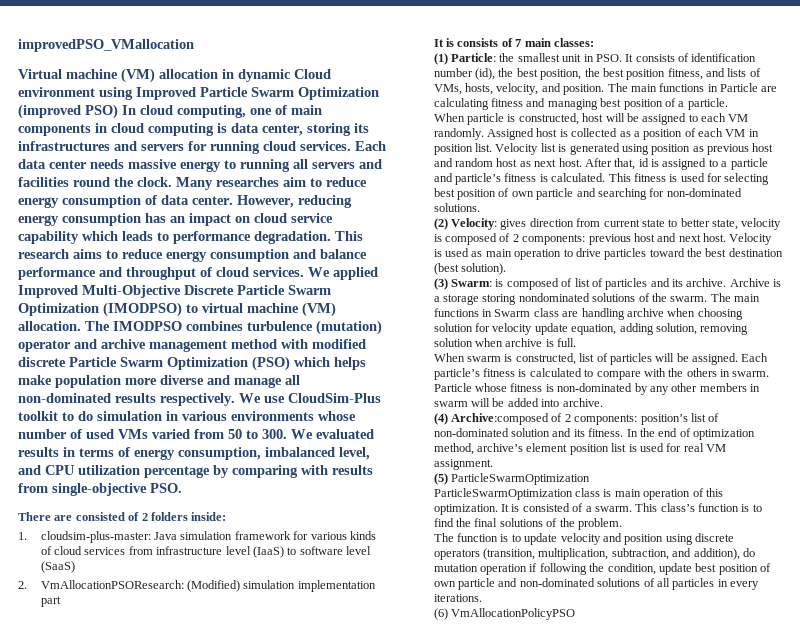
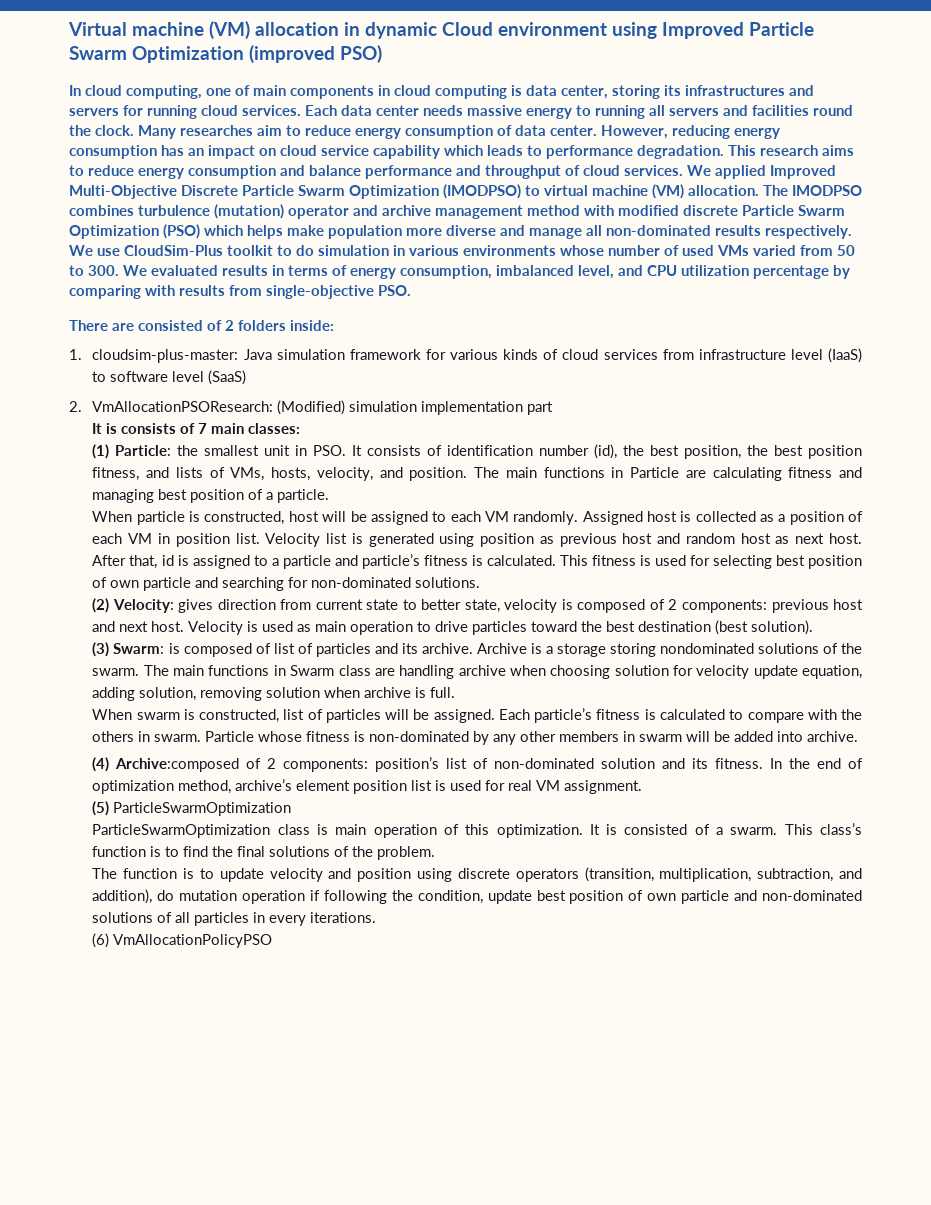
- improvedPSO_VMallocation
- Virtual machine (VM) allocation in dynamic Cloud environment using Improved Particle Swarm Optimization (improved PSO) In cloud computing, one of main components in cloud computing is data center, storing its infrastructures and servers for running cloud services.
+ Virtual machine (VM) allocation in dynamic Cloud environment using Improved Particle Swarm Optimization (improved PSO)
+ In cloud computing, one of main components in cloud computing is data center, storing its infrastructures and servers for running cloud services.

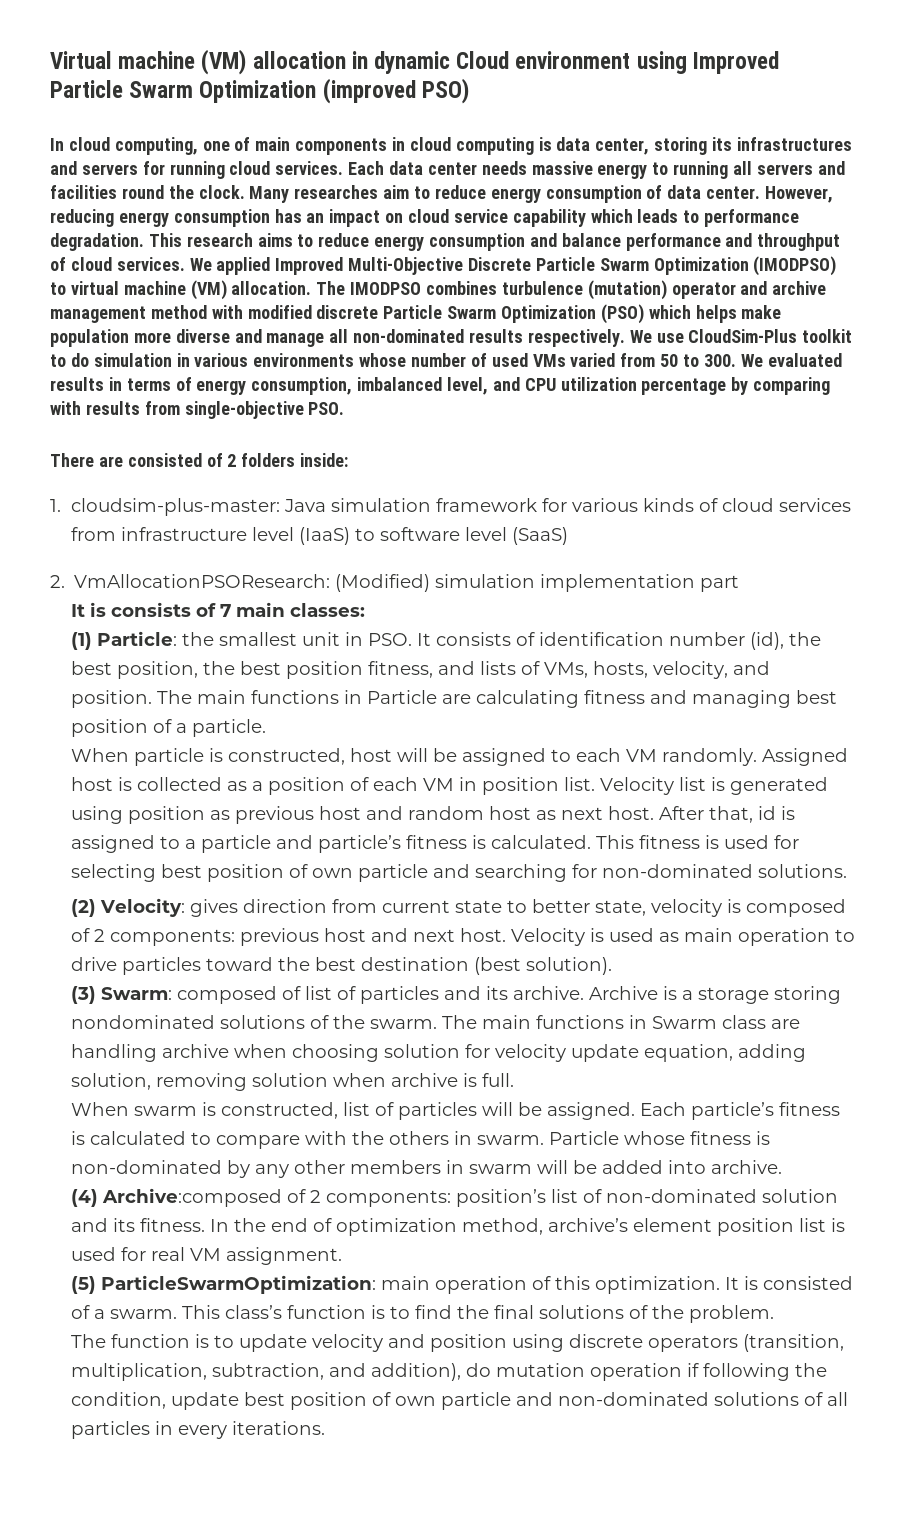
- (3) Swarm: is composed of list of particles and its archive.
+ (3) Swarm: composed of list of particles and its archive.
- (5) ParticleSwarmOptimization
- ParticleSwarmOptimization class is main operation of this optimization.
+ (5) ParticleSwarmOptimization: main operation of this optimization.
- (6) VmAllocationPolicyPSO

